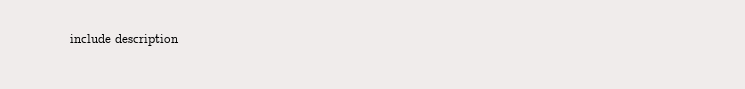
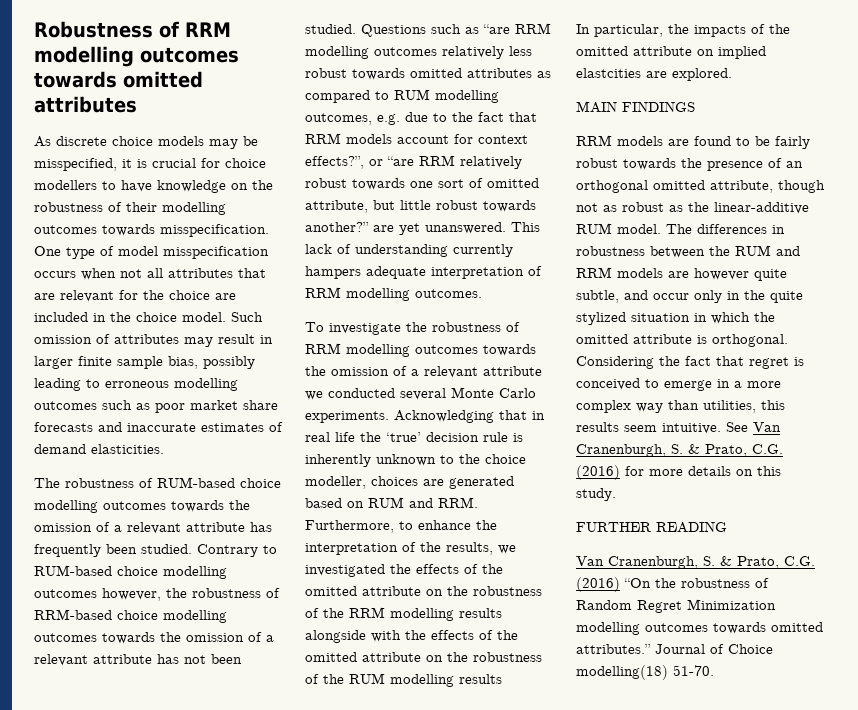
- include description
+ Robustness of RRM modelling outcomes towards omitted attributes
+ As discrete choice models may be misspecified, it is crucial for choice modellers to have knowledge on the robustness of their modelling outcomes towards misspecification. One type of model misspecification occurs when not all attributes that are relevant for the choice are included in the choice model. Such omission of attributes may result in larger finite sample bias, possibly leading to erroneous modelling outcomes such as poor market share forecasts and inaccurate estimates of demand elasticities.
+ The robustness of RUM-based choice modelling outcomes towards the omission of a relevant attribute has frequently been studied. Contrary to RUM-based choice modelling outcomes however, the robustness of RRM-based choice modelling outcomes towards the omission of a relevant attribute has not been studied. Questions such as “are RRM modelling outcomes relatively less robust towards omitted attributes as compared to RUM modelling outcomes, e.g. due to the fact that RRM models account for context effects?”, or “are RRM relatively robust towards one sort of omitted attribute, but little robust towards another?” are yet unanswered. This lack of understanding currently hampers adequate interpretation of RRM modelling outcomes.
+ To investigate the robustness of RRM modelling outcomes towards the omission of a relevant attribute we conducted several Monte Carlo experiments. Acknowledging that in real life the ‘true’ decision rule is inherently unknown to the choice modeller, choices are generated based on RUM and RRM. Furthermore, to enhance the interpretation of the results, we investigated the effects of the omitted attribute on the robustness of the RRM modelling results alongside with the effects of the omitted attribute on the robustness of the RUM modelling results
+ In particular, the impacts of the omitted attribute on implied elastcities are explored.
+ MAIN FINDINGS
+ RRM models are found to be fairly robust towards the presence of an orthogonal omitted attribute, though not as robust as the linear-additive RUM model. The differences in robustness between the RUM and RRM models are however quite subtle, and occur only in the quite stylized situation in which the omitted attribute is orthogonal. Considering the fact that regret is conceived to emerge in a more complex way than utilities, this results seem intuitive. See Van Cranenburgh, S. & Prato, C.G. (2016) for more details on this study.
+ FURTHER READING
+ Van Cranenburgh, S. & Prato, C.G. (2016) “On the robustness of Random Regret Minimization modelling outcomes towards omitted attributes.” Journal of Choice modelling(18) 51-70.

